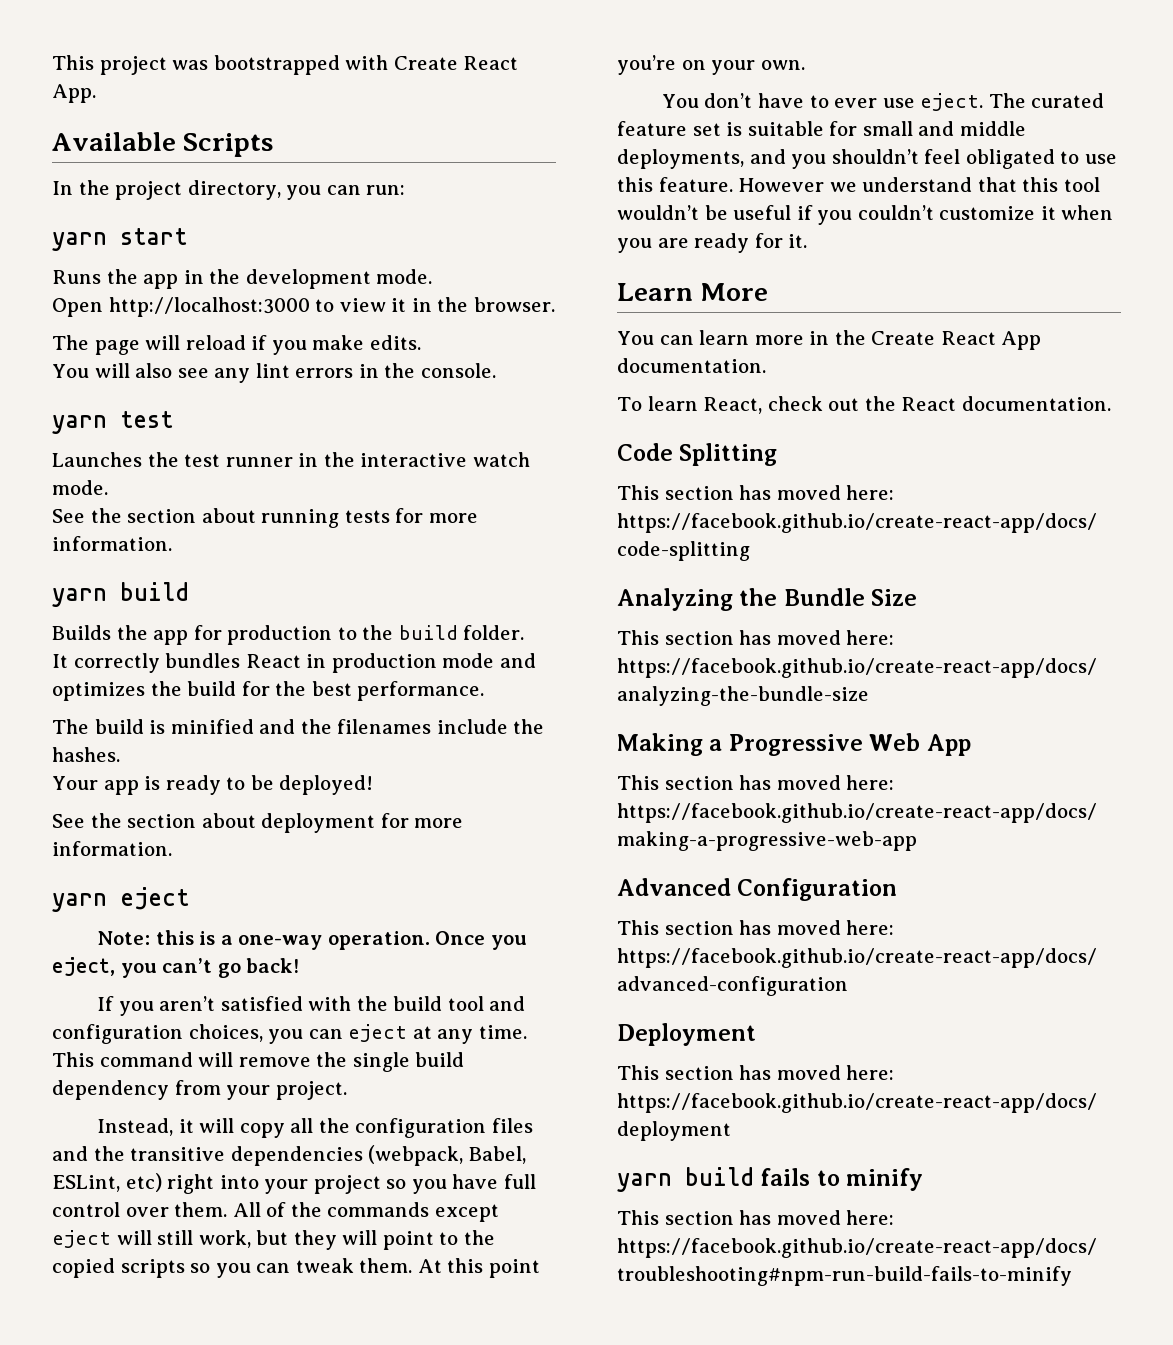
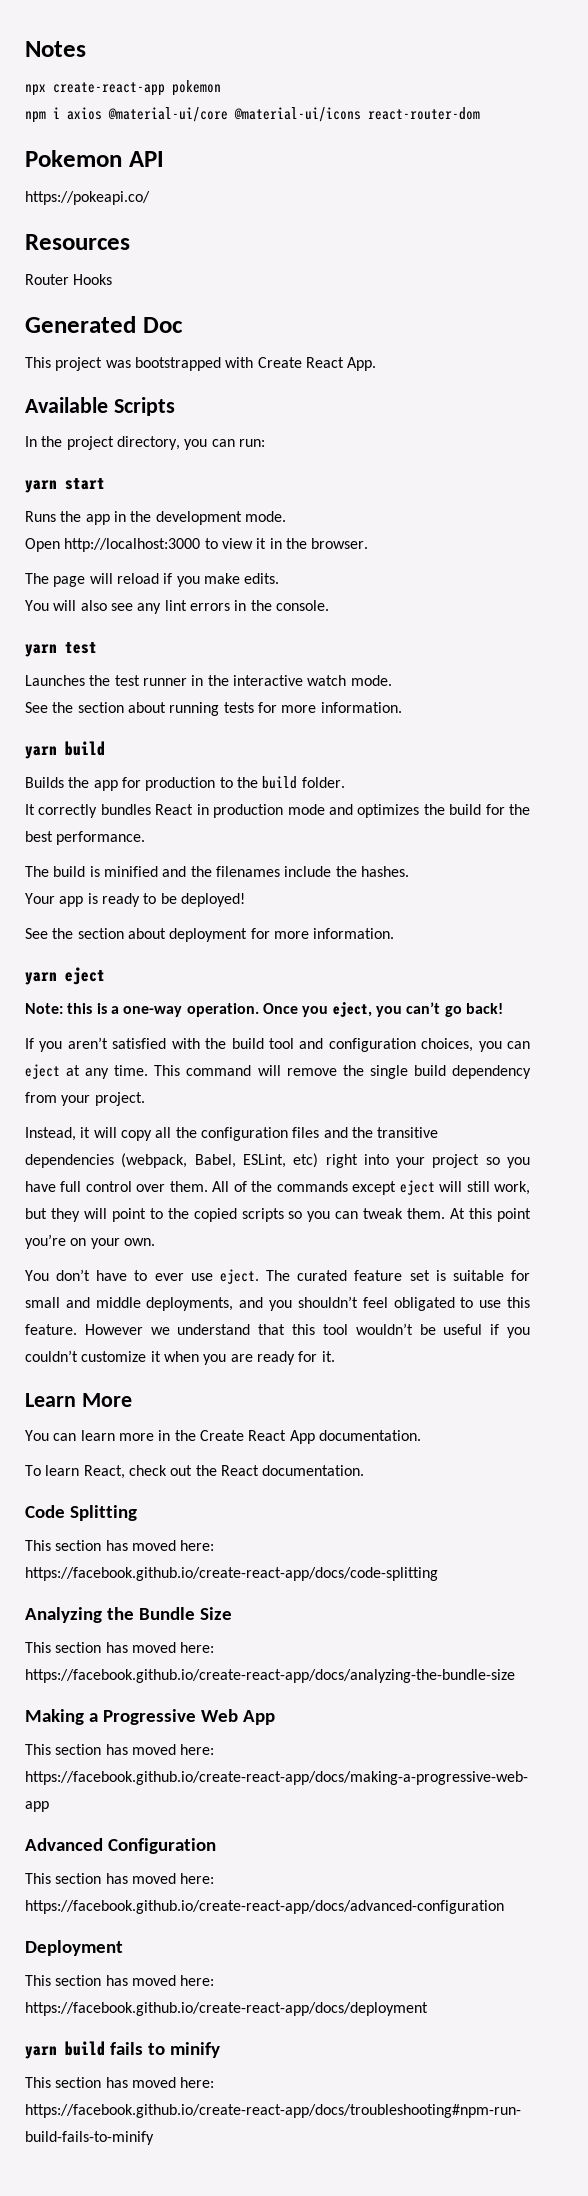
+ Notes
+ npx create-react-app pokemon
+ npm i axios @material-ui/core @material-ui/icons react-router-dom
+ Pokemon API
+ https://pokeapi.co/
+ Resources
+ Router Hooks
+ Generated Doc

